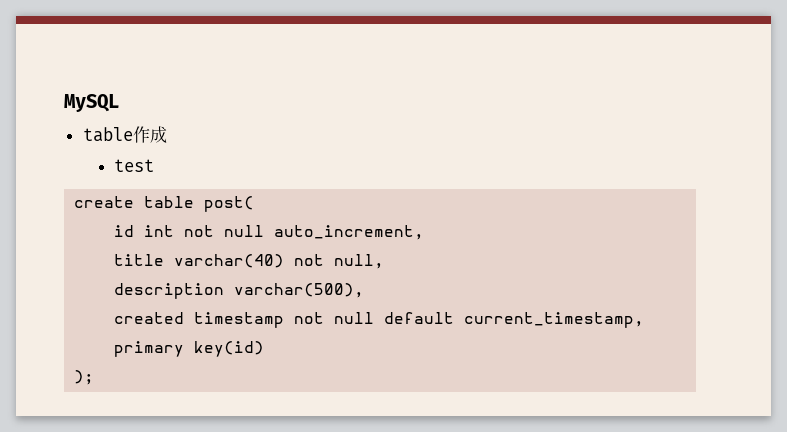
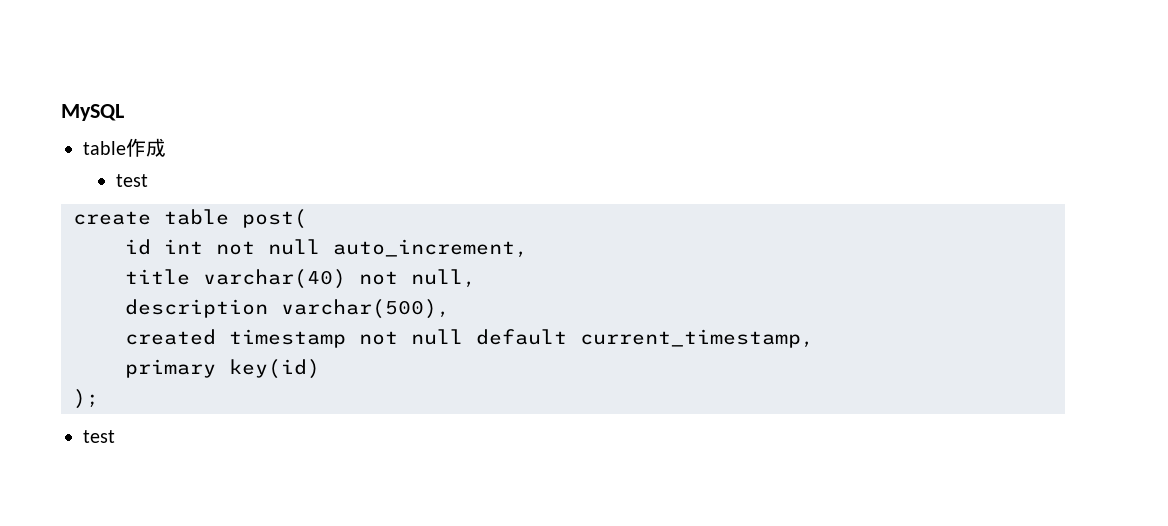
  );
+ test

